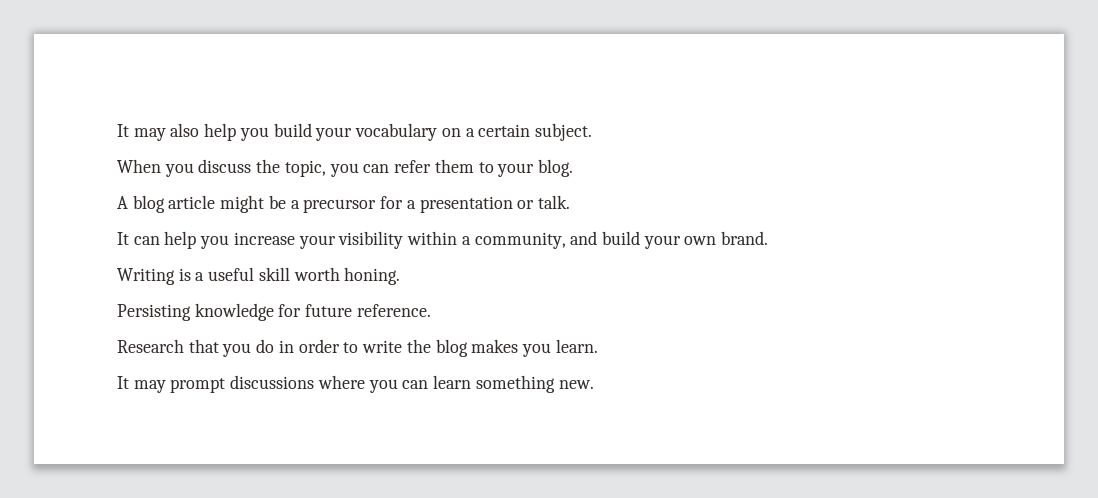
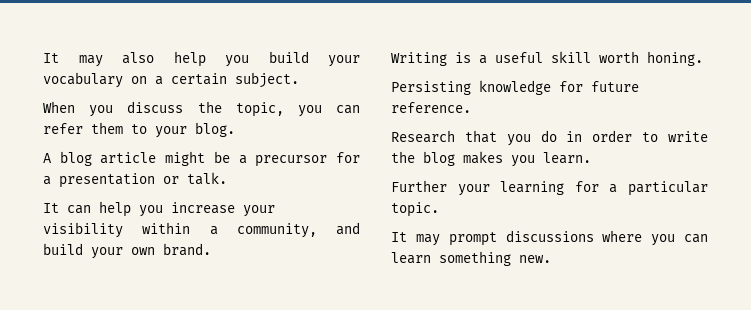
+ Further your learning for a particular topic.

